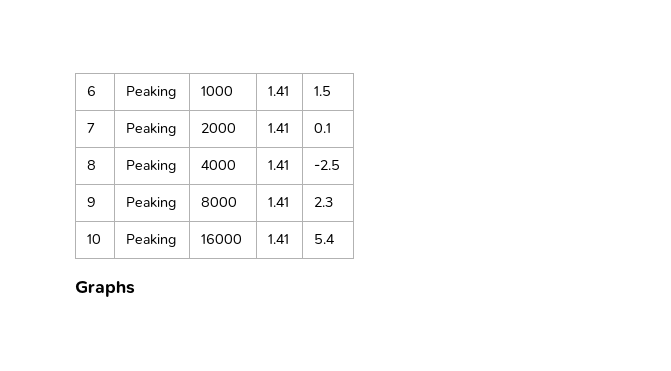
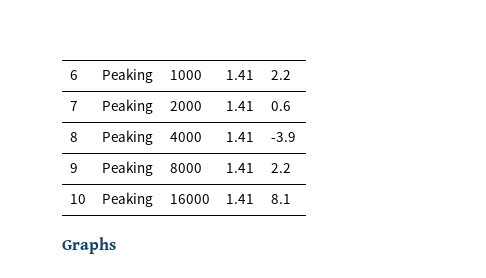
- 6 | Peaking | 1000 | 1.41 | 1.5
+ 6 | Peaking | 1000 | 1.41 | 2.2
- 7 | Peaking | 2000 | 1.41 | 0.1
+ 7 | Peaking | 2000 | 1.41 | 0.6
- 8 | Peaking | 4000 | 1.41 | -2.5
+ 8 | Peaking | 4000 | 1.41 | -3.9
- 9 | Peaking | 8000 | 1.41 | 2.3
+ 9 | Peaking | 8000 | 1.41 | 2.2
- 10 | Peaking | 16000 | 1.41 | 5.4
+ 10 | Peaking | 16000 | 1.41 | 8.1

